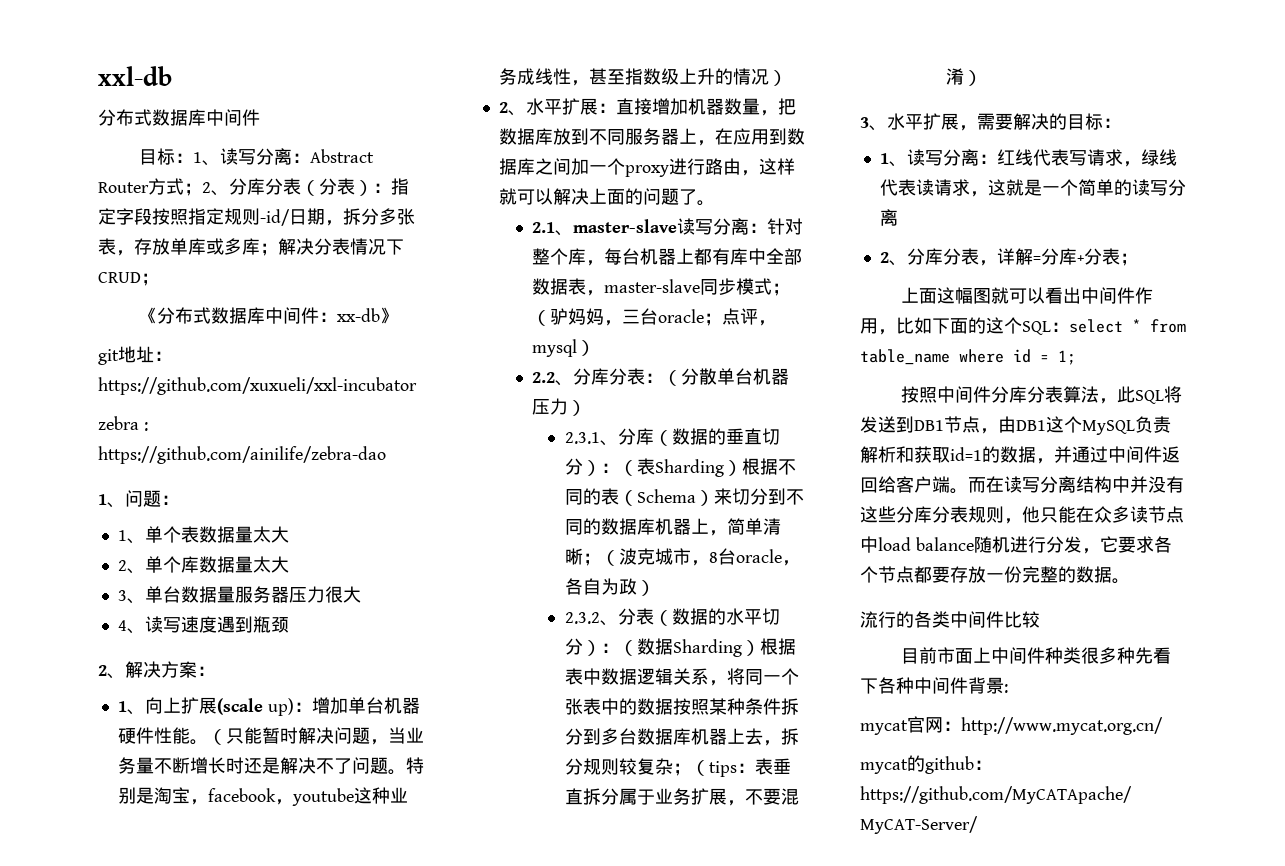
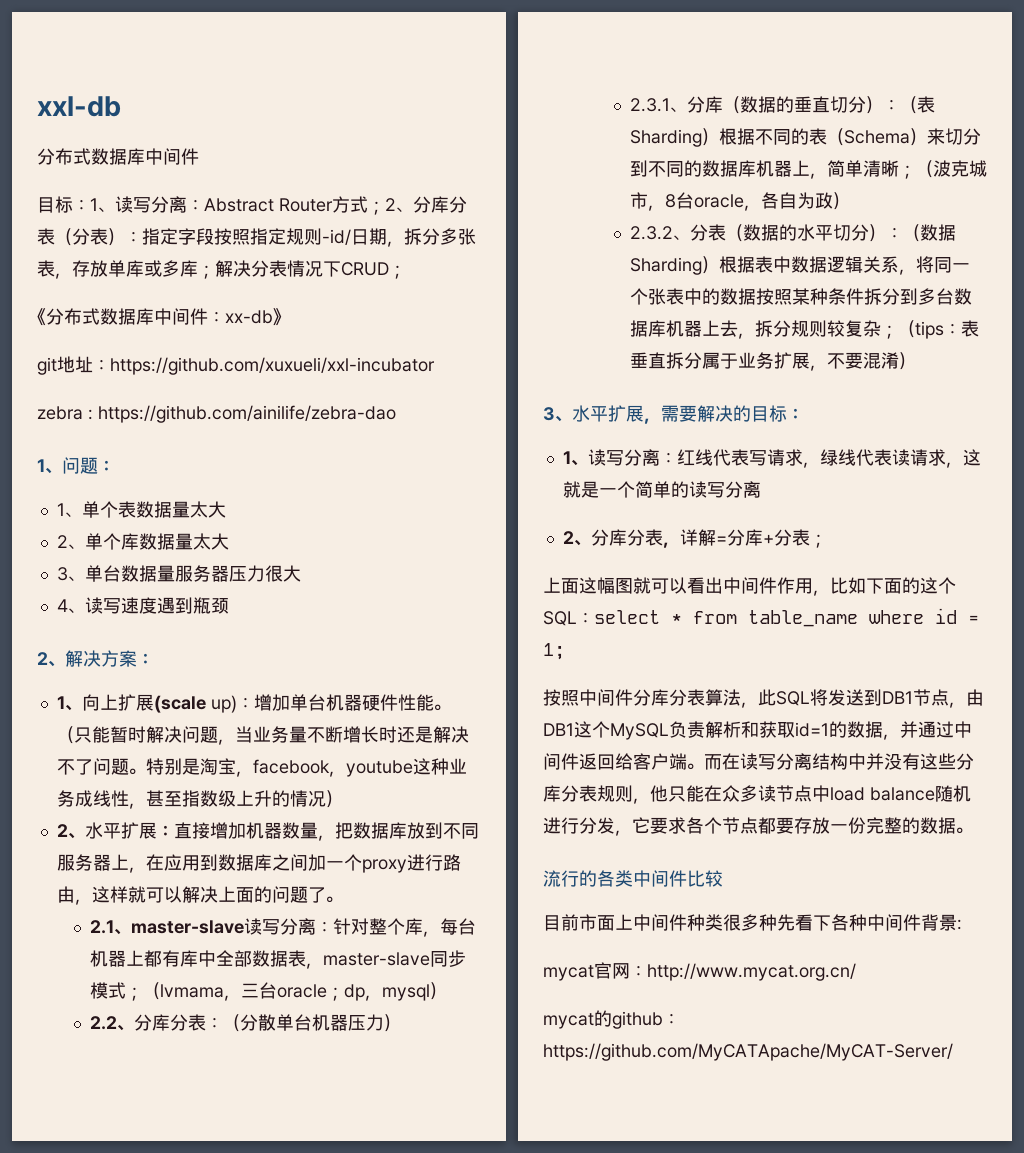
- 2.1、master-slave读写分离：针对整个库，每台机器上都有库中全部数据表，master-slave同步模式；（驴妈妈，三台oracle；点评，mysql）
+ 2.1、master-slave读写分离：针对整个库，每台机器上都有库中全部数据表，master-slave同步模式；（lvmama，三台oracle；dp，mysql）

